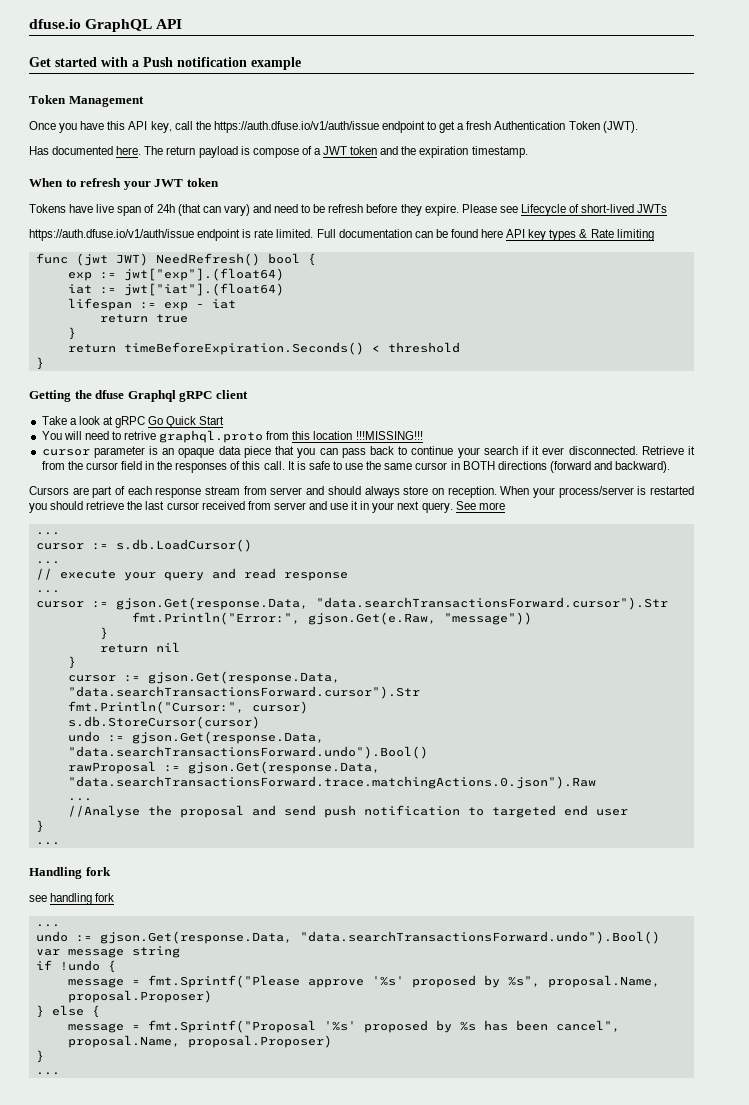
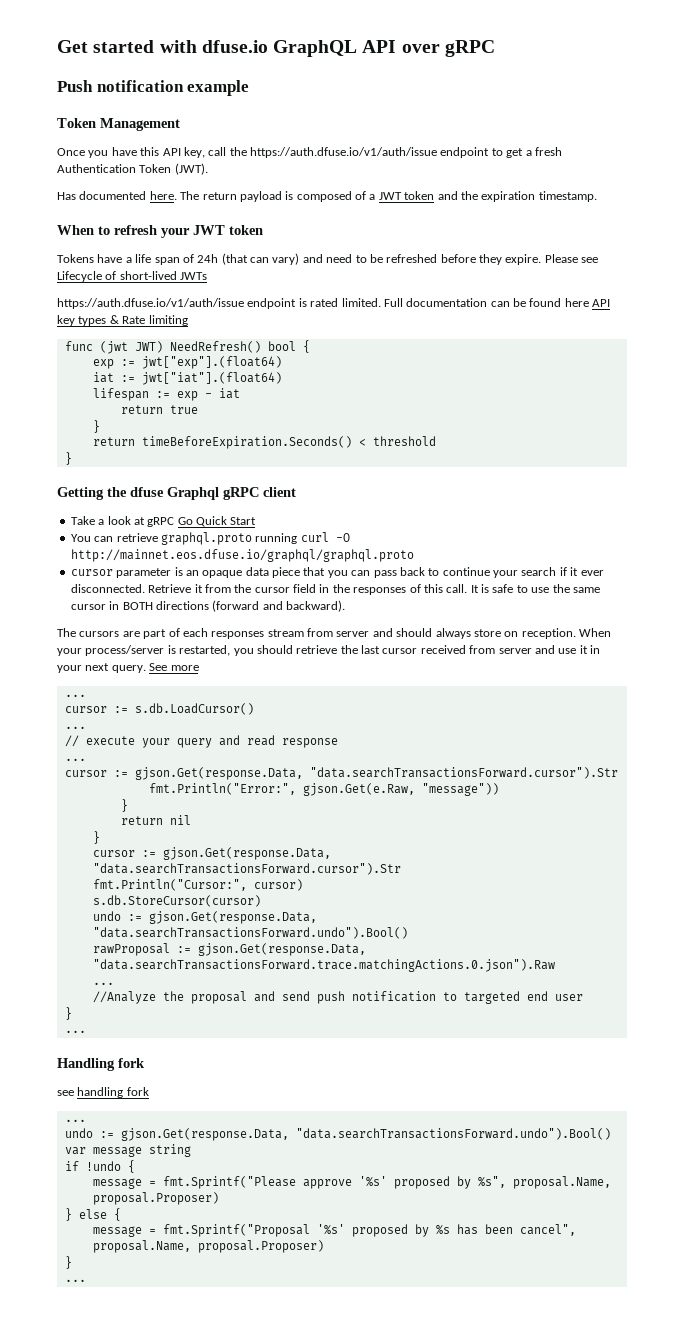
- dfuse.io GraphQL API
- Get started with a Push notification example
+ Get started with dfuse.io GraphQL API over gRPC
+ Push notification example
- The return payload is compose of a JWT token and the expiration timestamp.
+ The return payload is composed of a JWT token and the expiration timestamp.
- Tokens have live span of 24h (that can vary) and need to be refresh before they expire.
+ Tokens have a life span of 24h (that can vary) and need to be refreshed before they expire.
- https://auth.dfuse.io/v1/auth/issue endpoint is rate limited.
+ https://auth.dfuse.io/v1/auth/issue endpoint is rated limited.
- You will need to retrive graphql.proto from this location !!!MISSING!!!
+ You can retrieve graphql.proto running curl -O http://mainnet.eos.dfuse.io/graphql/graphql.proto
- Cursors are part of each response stream from server and should always store on reception.
+ The cursors are part of each responses stream from server and should always store on reception.
- When your process/server is restarted you should retrieve the last cursor received from server and use it in your next query.
+ When your process/server is restarted, you should retrieve the last cursor received from server and use it in your next query.
- //Analyse the proposal and send push notification to targeted end user
+ //Analyze the proposal and send push notification to targeted end user

